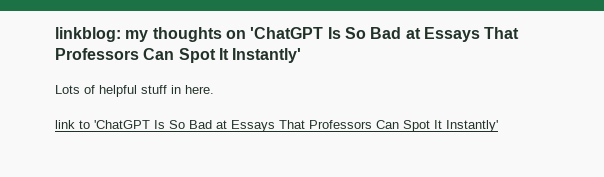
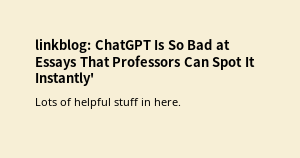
- linkblog: my thoughts on 'ChatGPT Is So Bad at Essays That Professors Can Spot It Instantly'
+ linkblog: ChatGPT Is So Bad at Essays That Professors Can Spot It Instantly'
- link to 'ChatGPT Is So Bad at Essays That Professors Can Spot It Instantly'

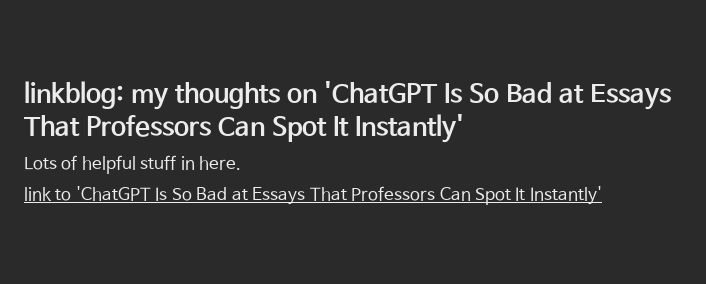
- linkblog: ChatGPT Is So Bad at Essays That Professors Can Spot It Instantly'
+ linkblog: my thoughts on 'ChatGPT Is So Bad at Essays That Professors Can Spot It Instantly'
+ link to 'ChatGPT Is So Bad at Essays That Professors Can Spot It Instantly'

